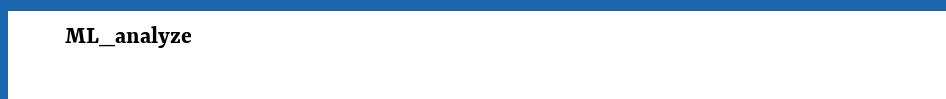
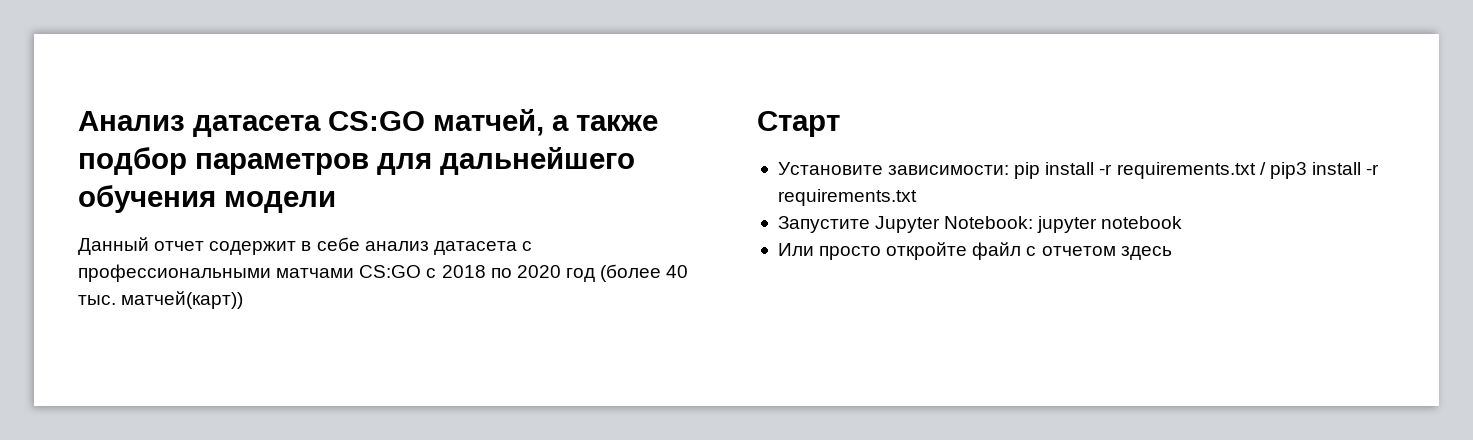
- ML_analyze
+ Анализ датасета CS:GO матчей, а также подбор параметров для дальнейшего обучения модели
+ Данный отчет содержит в себе анализ датасета с профессиональными матчами CS:GO с 2018 по 2020 год (более 40 тыс. матчей(карт))
+ Старт
+ Установите зависимости: pip install -r requirements.txt / pip3 install -r requirements.txt
+ Запустите Jupyter Notebook: jupyter notebook
+ Или просто откройте файл с отчетом здесь

